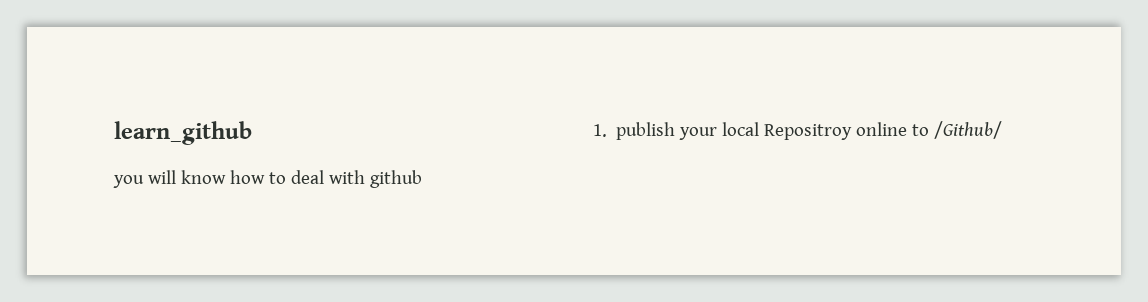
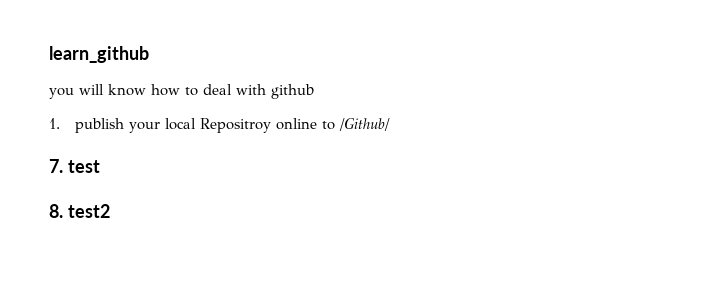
+ 7. test
+ 8. test2

